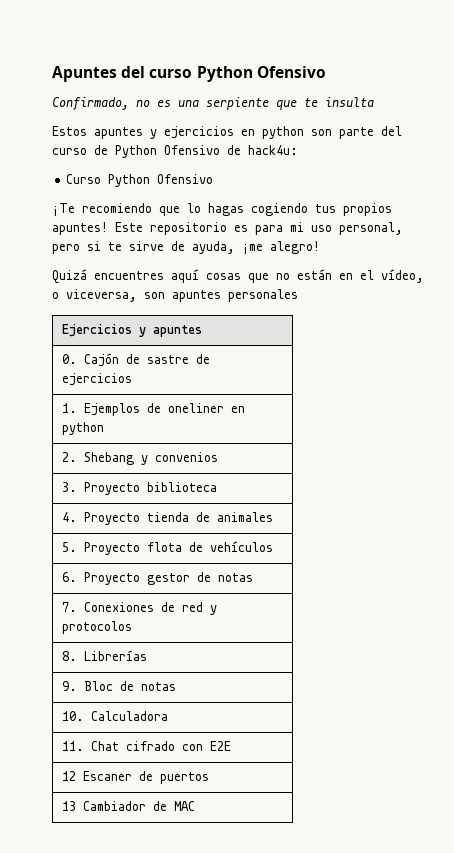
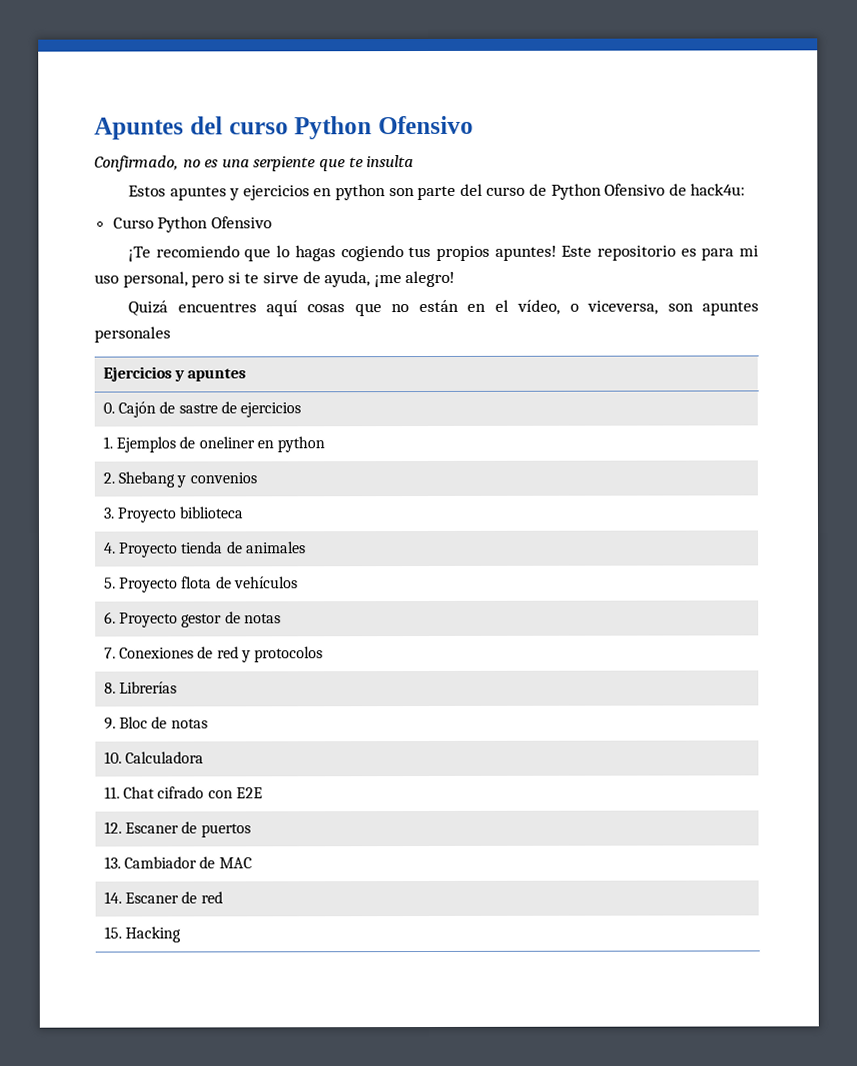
- 12 Escaner de puertos
+ 12. Escaner de puertos
- 13 Cambiador de MAC
+ 13. Cambiador de MAC
+ 14. Escaner de red
+ 15. Hacking

